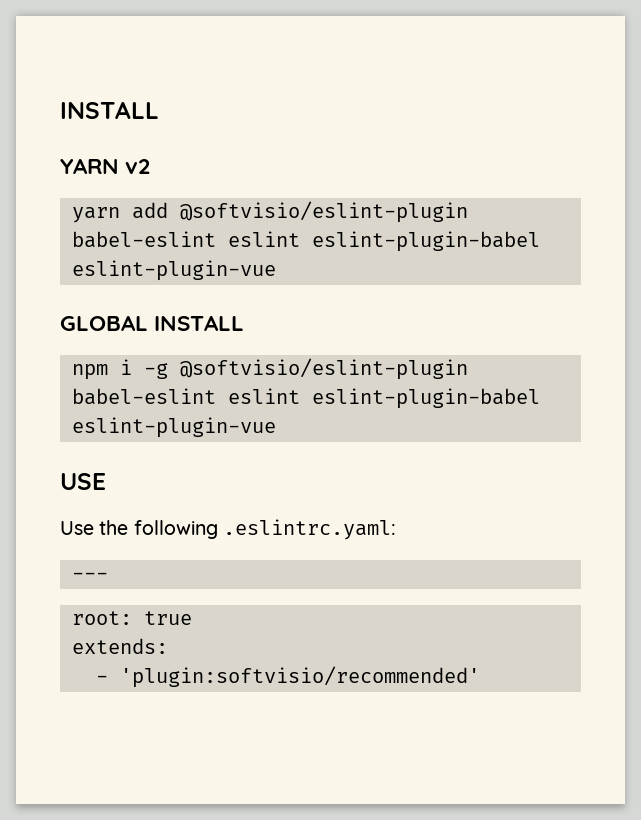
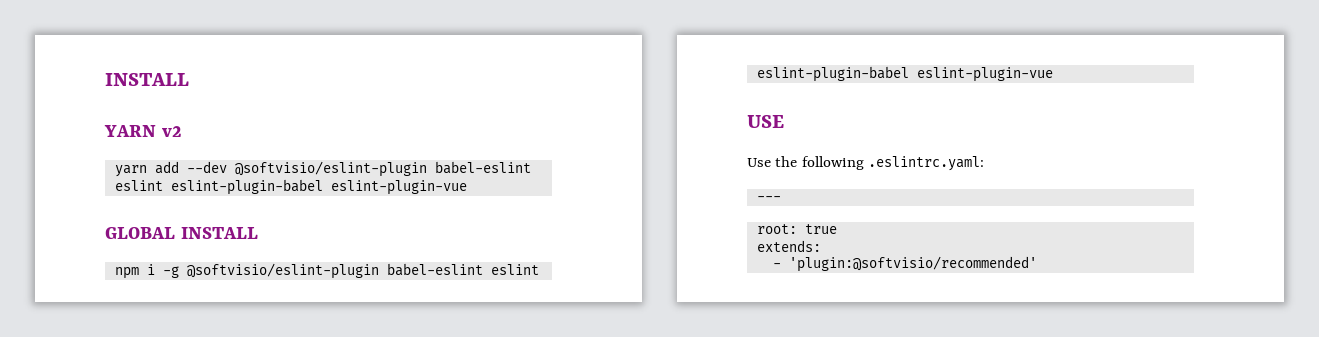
- yarn add @softvisio/eslint-plugin babel-eslint eslint eslint-plugin-babel eslint-plugin-vue
+ yarn add --dev @softvisio/eslint-plugin babel-eslint eslint eslint-plugin-babel eslint-plugin-vue
- - 'plugin:softvisio/recommended'
+ - 'plugin:@softvisio/recommended'

